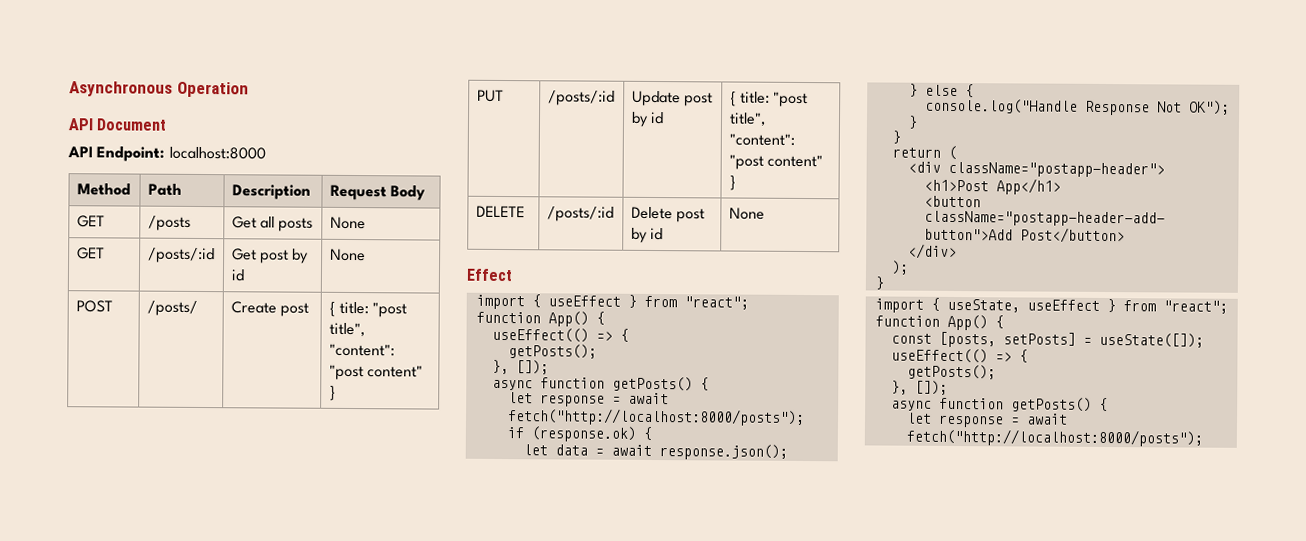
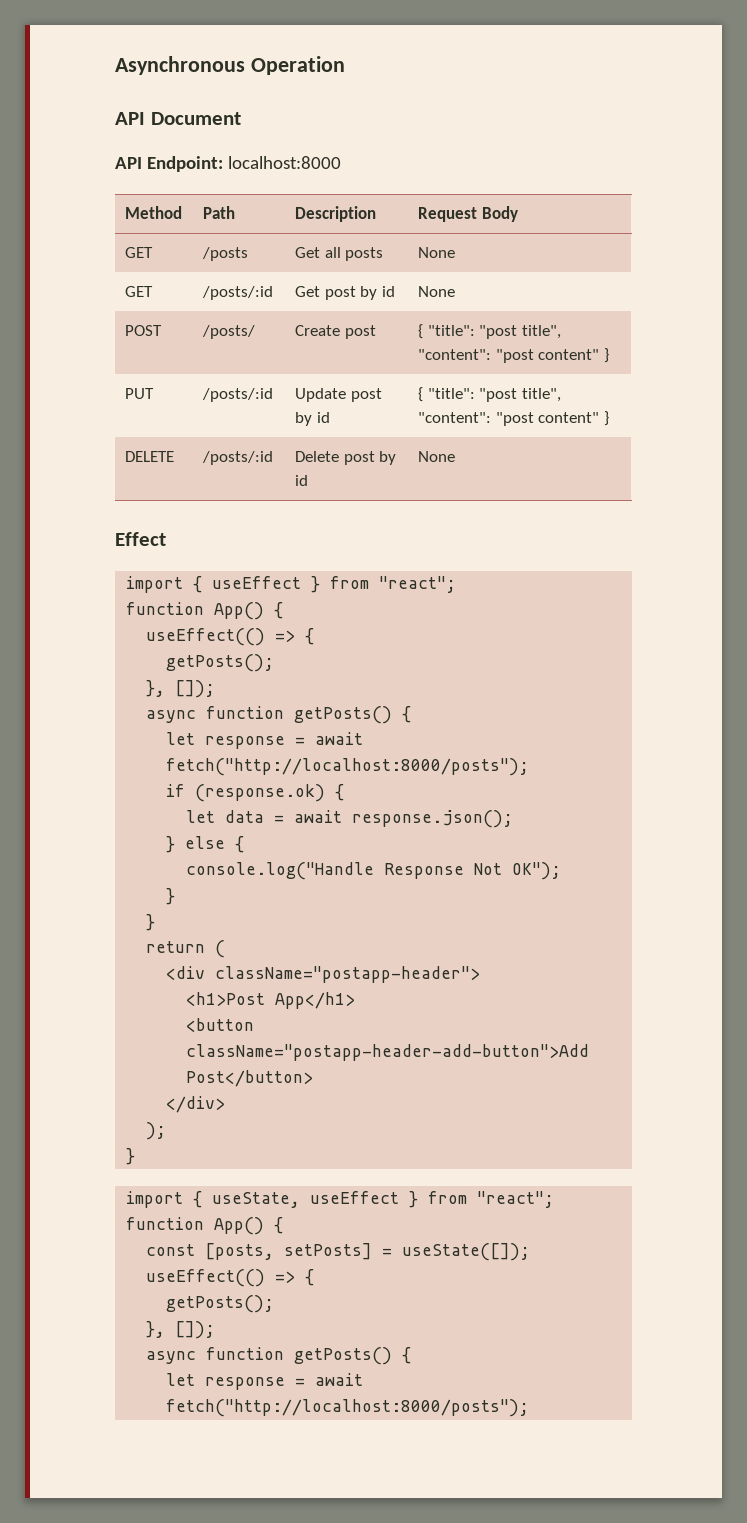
- POST | /posts/ | Create post | { title: "post title", "content": "post content" }
+ POST | /posts/ | Create post | { "title": "post title", "content": "post content" }
- PUT | /posts/:id | Update post by id | { title: "post title", "content": "post content" }
+ PUT | /posts/:id | Update post by id | { "title": "post title", "content": "post content" }

